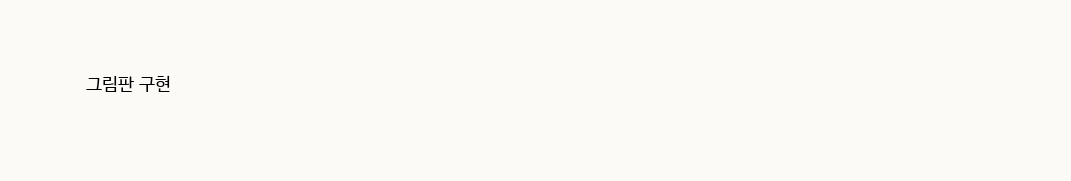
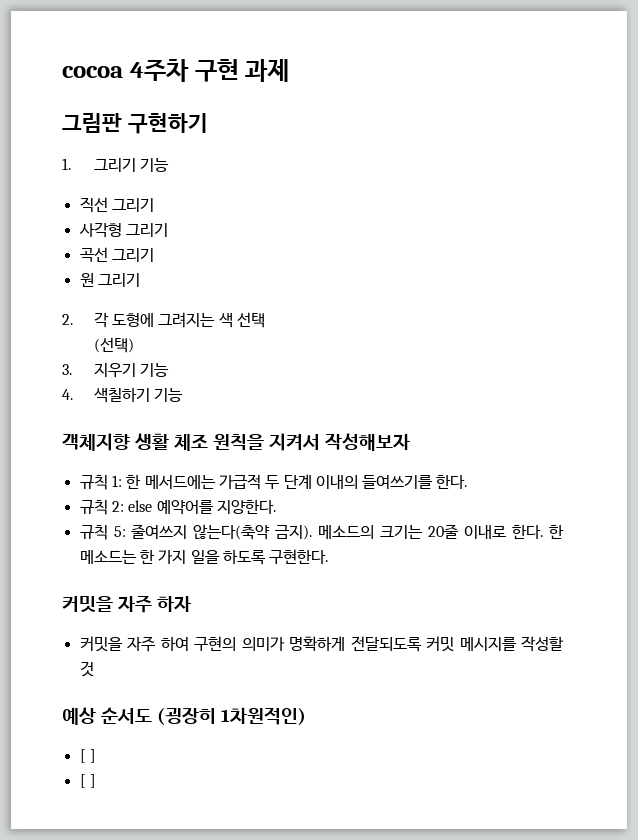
- 그림판 구현
+ cocoa 4주차 구현 과제
+ 그림판 구현하기
+ 1. 그리기 기능
+ 직선 그리기
+ 사각형 그리기
+ 곡선 그리기
+ 원 그리기
+ 2. 각 도형에 그려지는 색 선택
+ (선택)
+ 3. 지우기 기능
+ 4. 색칠하기 기능
+ 객체지향 생활 체조 원칙을 지켜서 작성해보자
+ 규칙 1: 한 메서드에는 가급적 두 단계 이내의 들여쓰기를 한다.
+ 규칙 2: else 예약어를 지양한다.
+ 규칙 5: 줄여쓰지 않는다(축약 금지). 메소드의 크기는 20줄 이내로 한다. 한 메소드는 한 가지 일을 하도록 구현한다.
+ 커밋을 자주 하자
+ 커밋을 자주 하여 구현의 의미가 명확하게 전달되도록 커밋 메시지를 작성할 것
+ 예상 순서도 (굉장히 1차원적인)
+ [ ]
+ [ ]

